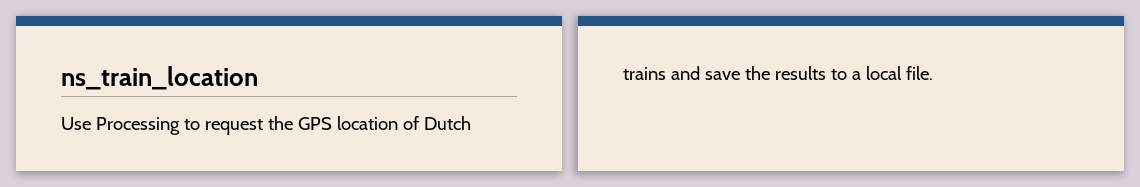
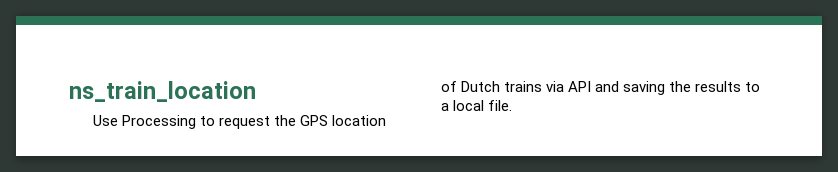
- Use Processing to request the GPS location of Dutch trains and save the results to a local file.
+ Use Processing to request the GPS location of Dutch trains via API and saving the results to a local file.

